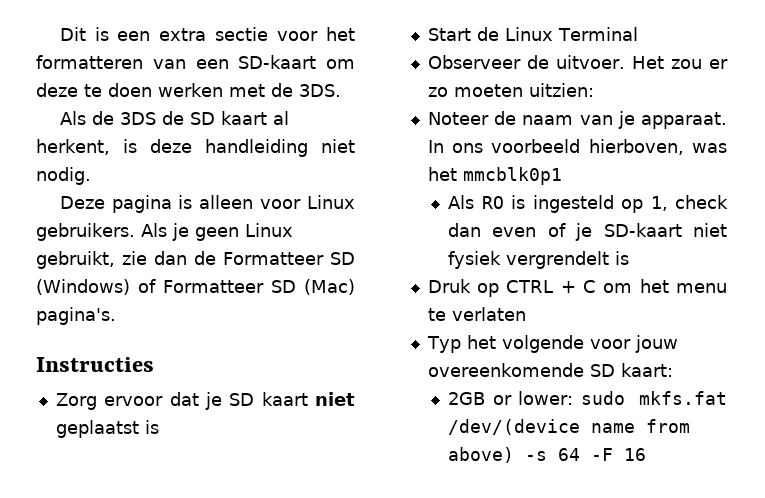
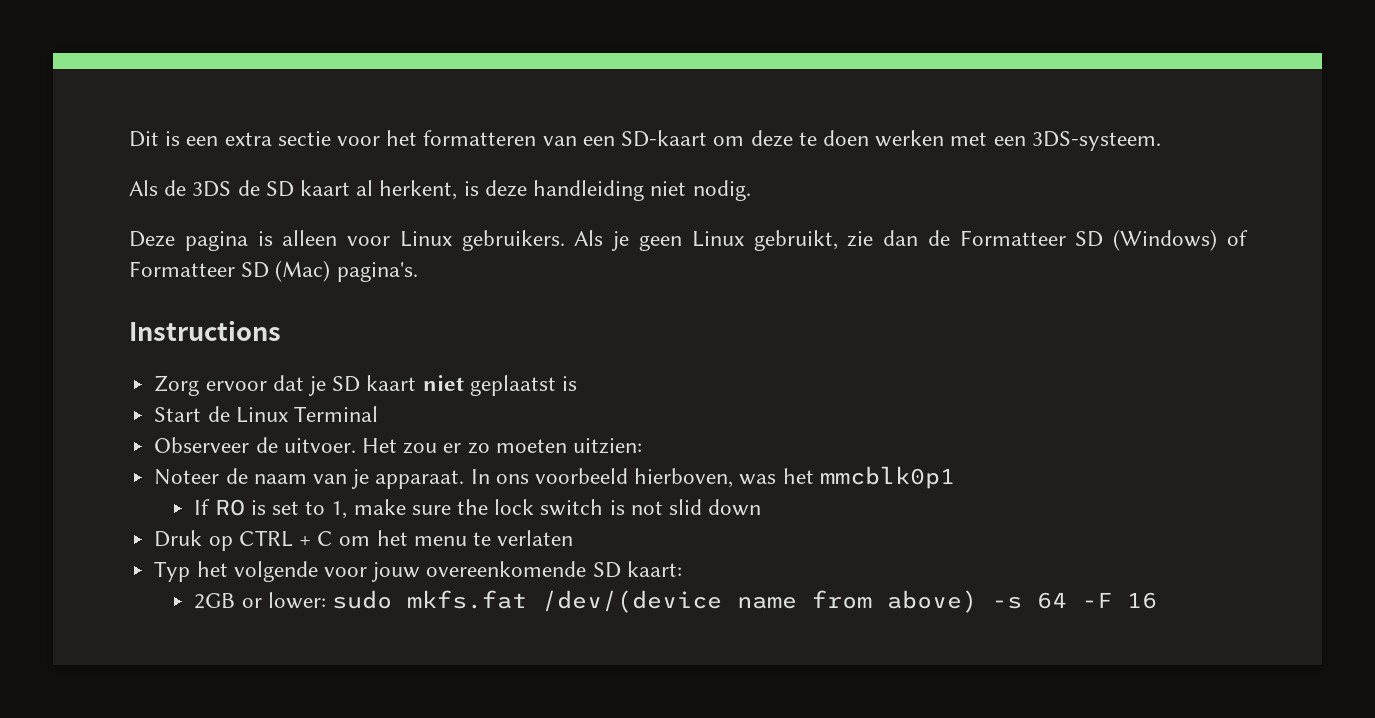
- Dit is een extra sectie voor het formatteren van een SD-kaart om deze te doen werken met de 3DS.
+ Dit is een extra sectie voor het formatteren van een SD-kaart om deze te doen werken met een 3DS-systeem.
- Instructies
+ Instructions
- Als RO is ingesteld op 1, check dan even of je SD-kaart niet fysiek vergrendelt is
+ If RO is set to 1, make sure the lock switch is not slid down

